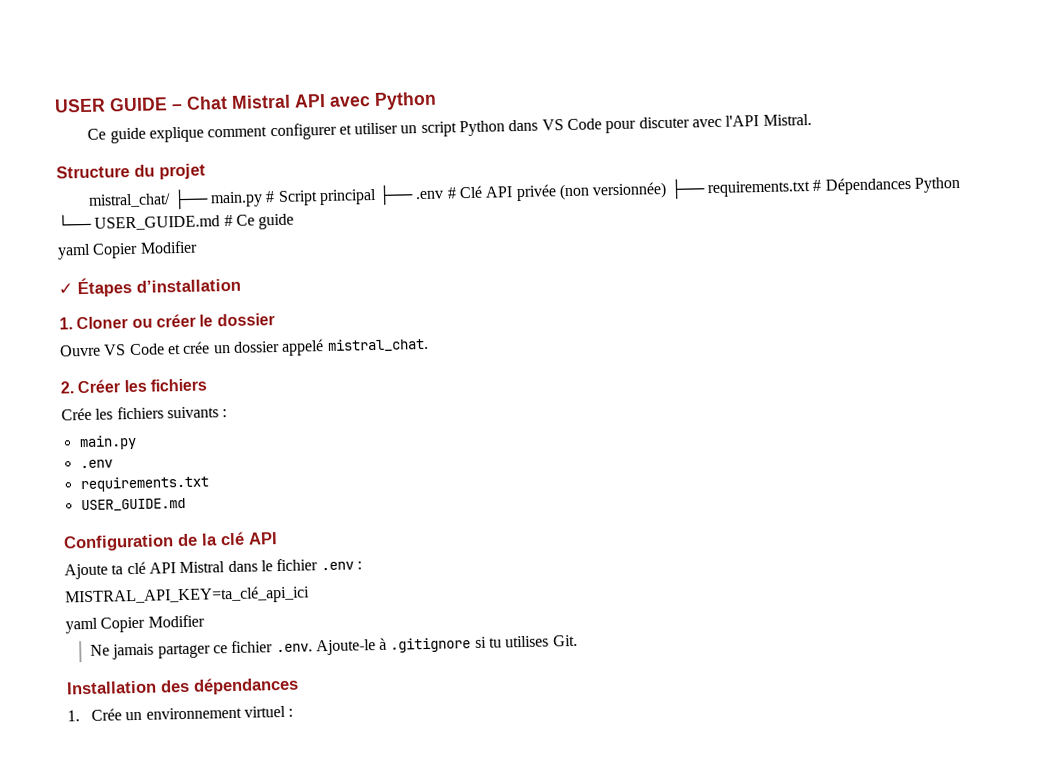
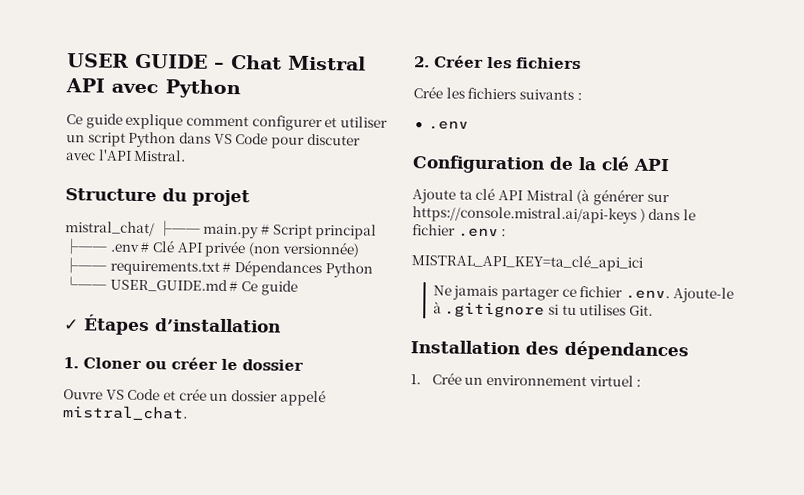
  mistral_chat/ ├── main.py # Script principal ├── .env # Clé API privée (non versionnée) ├── requirements.txt # Dépendances Python └── USER_GUIDE.md # Ce guide
- yaml Copier Modifier
  Crée les fichiers suivants :
- main.py
  .env
- requirements.txt
- USER_GUIDE.md
- Ajoute ta clé API Mistral dans le fichier .env :
+ Ajoute ta clé API Mistral (à générer sur https://console.mistral.ai/api-keys ) dans le fichier .env :
  MISTRAL_API_KEY=ta_clé_api_ici
- yaml Copier Modifier

